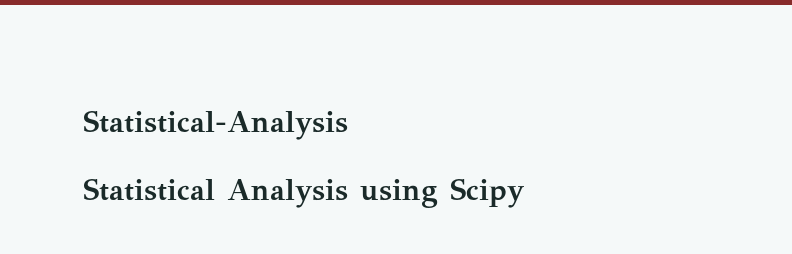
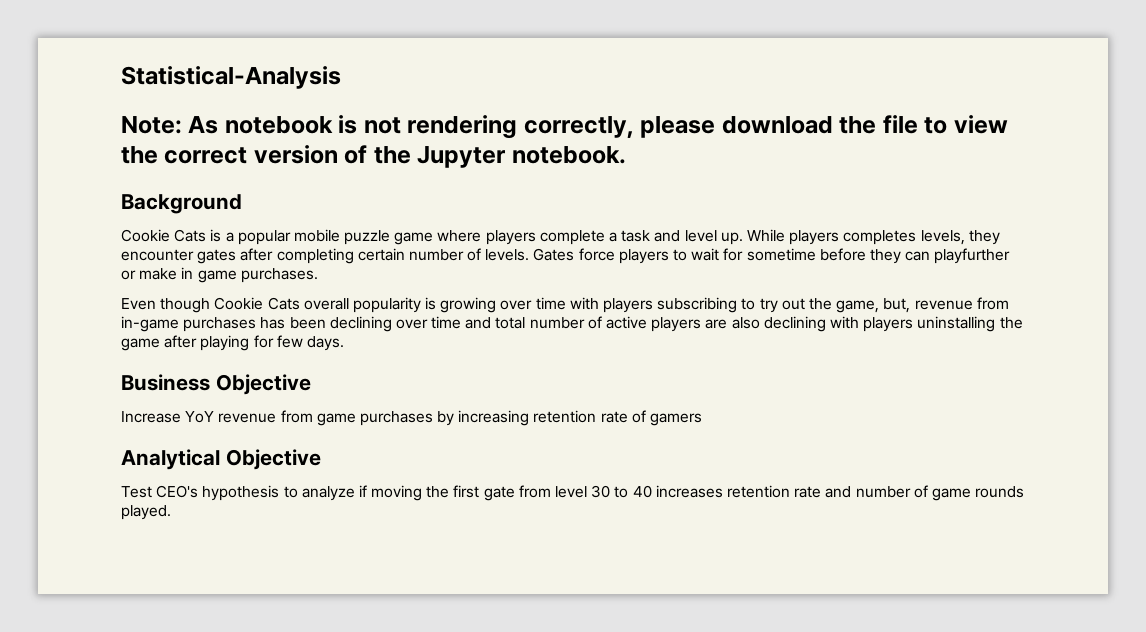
- Statistical Analysis using Scipy
+ Note: As notebook is not rendering correctly, please download the file to view the correct version of the Jupyter notebook.
+ Background
+ Cookie Cats is a popular mobile puzzle game where players complete a task and level up. While players completes levels, they encounter gates after completing certain number of levels. Gates force players to wait for sometime before they can playfurther or make in game purchases.
+ Even though Cookie Cats overall popularity is growing over time with players subscribing to try out the game, but, revenue from in-game purchases has been declining over time and total number of active players are also declining with players uninstalling the game after playing for few days.
+ Business Objective
+ Increase YoY revenue from game purchases by increasing retention rate of gamers
+ Analytical Objective
+ Test CEO's hypothesis to analyze if moving the first gate from level 30 to 40 increases retention rate and number of game rounds played.

